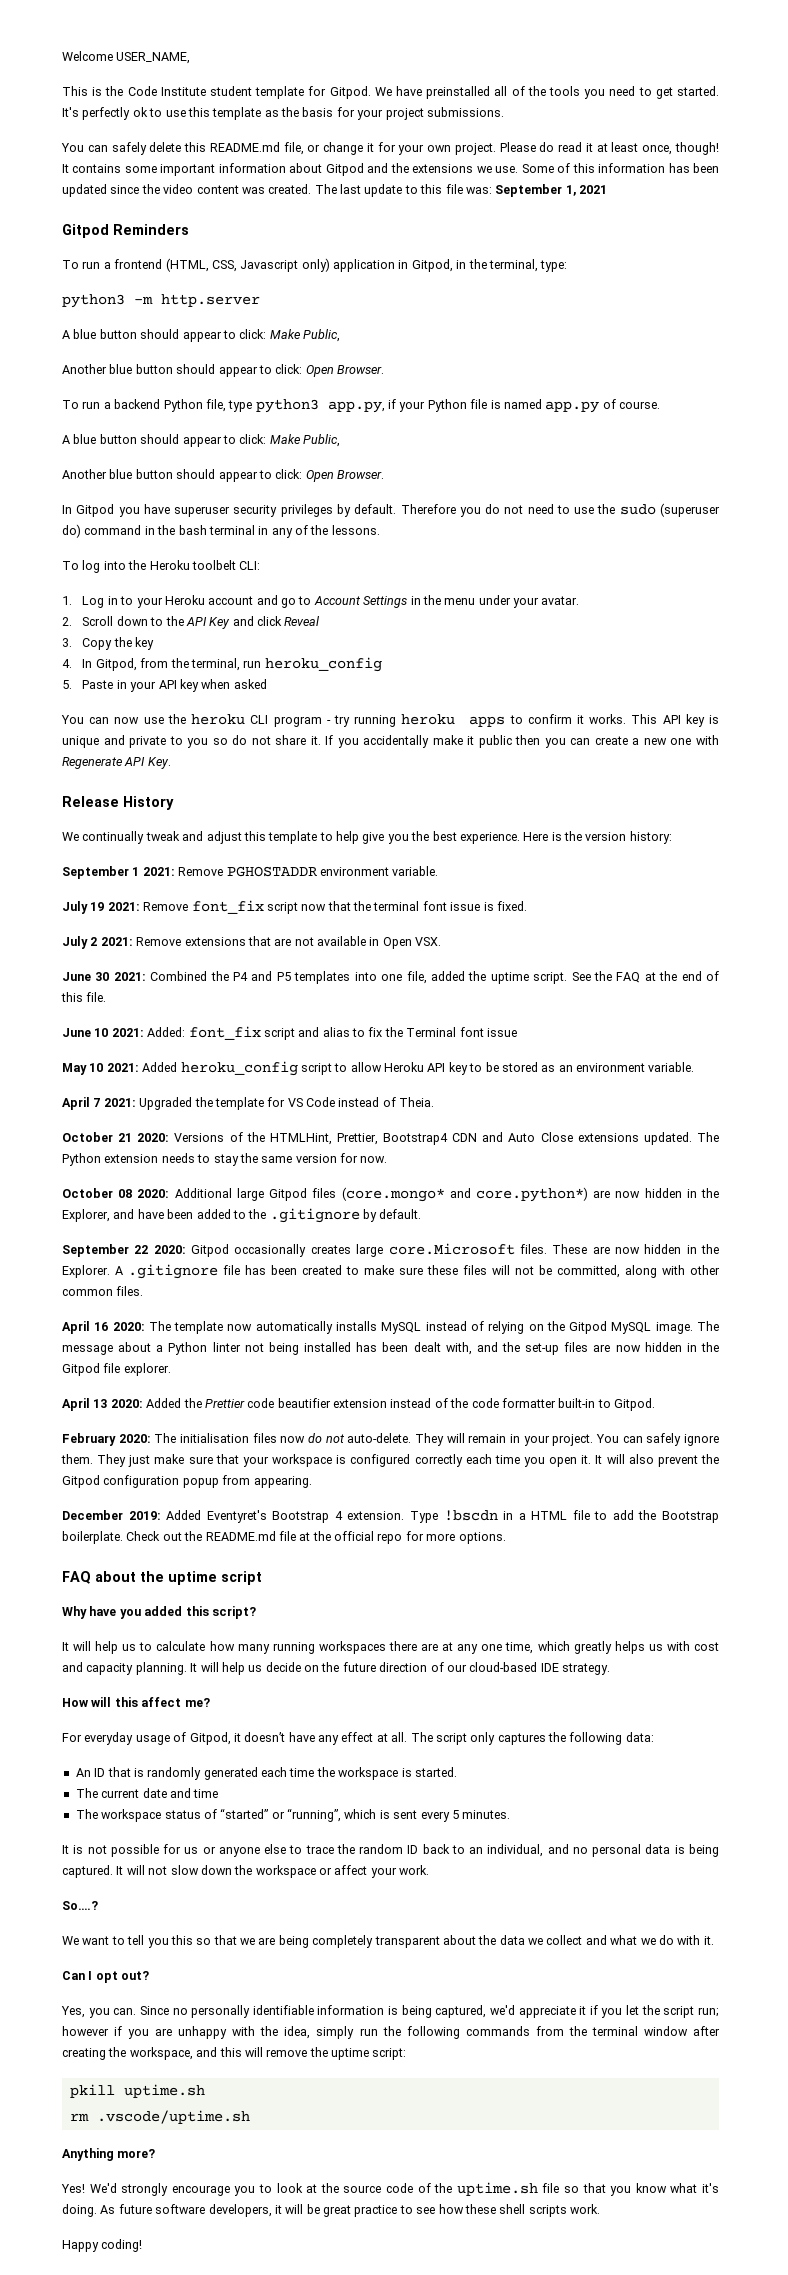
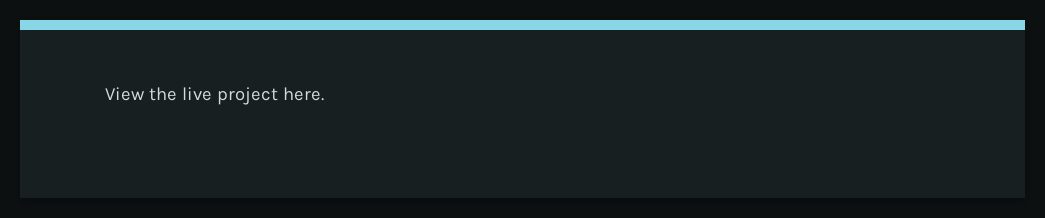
- Welcome USER_NAME,
- This is the Code Institute student template for Gitpod. We have preinstalled all of the tools you need to get started. It's perfectly ok to use this template as the basis for your project submissions.
- You can safely delete this README.md file, or change it for your own project. Please do read it at least once, though! It contains some important information about Gitpod and the extensions we use. Some of this information has been updated since the video content was created. The last update to this file was: September 1, 2021
- Gitpod Reminders
- To run a frontend (HTML, CSS, Javascript only) application in Gitpod, in the terminal, type:
- python3 -m http.server
- A blue button should appear to click: Make Public,
- Another blue button should appear to click: Open Browser.
- To run a backend Python file, type python3 app.py, if your Python file is named app.py of course.
- A blue button should appear to click: Make Public,
- Another blue button should appear to click: Open Browser.
- In Gitpod you have superuser security privileges by default. Therefore you do not need to use the sudo (superuser do) command in the bash terminal in any of the lessons.
- To log into the Heroku toolbelt CLI:
- 1. Log in to your Heroku account and go to Account Settings in the menu under your avatar.
- 2. Scroll down to the API Key and click Reveal
- 3. Copy the key
- 4. In Gitpod, from the terminal, run heroku_config
- 5. Paste in your API key when asked
- You can now use the heroku CLI program - try running heroku apps to confirm it works. This API key is unique and private to you so do not share it. If you accidentally make it public then you can create a new one with Regenerate API Key.
- Release History
- We continually tweak and adjust this template to help give you the best experience. Here is the version history:
- September 1 2021: Remove PGHOSTADDR environment variable.
- July 19 2021: Remove font_fix script now that the terminal font issue is fixed.
- July 2 2021: Remove extensions that are not available in Open VSX.
- June 30 2021: Combined the P4 and P5 templates into one file, added the uptime script. See the FAQ at the end of this file.
- June 10 2021: Added: font_fix script and alias to fix the Terminal font issue
- May 10 2021: Added heroku_config script to allow Heroku API key to be stored as an environment variable.
- April 7 2021: Upgraded the template for VS Code instead of Theia.
- October 21 2020: Versions of the HTMLHint, Prettier, Bootstrap4 CDN and Auto Close extensions updated. The Python extension needs to stay the same version for now.
- October 08 2020: Additional large Gitpod files (core.mongo* and core.python*) are now hidden in the Explorer, and have been added to the .gitignore by default.
- September 22 2020: Gitpod occasionally creates large core.Microsoft files. These are now hidden in the Explorer. A .gitignore file has been created to make sure these files will not be committed, along with other common files.
- April 16 2020: The template now automatically installs MySQL instead of relying on the Gitpod MySQL image. The message about a Python linter not being installed has been dealt with, and the set-up files are now hidden in the Gitpod file explorer.
- April 13 2020: Added the Prettier code beautifier extension instead of the code formatter built-in to Gitpod.
- February 2020: The initialisation files now do not auto-delete. They will remain in your project. You can safely ignore them. They just make sure that your workspace is configured correctly each time you open it. It will also prevent the Gitpod configuration popup from appearing.
- December 2019: Added Eventyret's Bootstrap 4 extension. Type !bscdn in a HTML file to add the Bootstrap boilerplate. Check out the README.md file at the official repo for more options.
- FAQ about the uptime script
- Why have you added this script?
- It will help us to calculate how many running workspaces there are at any one time, which greatly helps us with cost and capacity planning. It will help us decide on the future direction of our cloud-based IDE strategy.
- How will this affect me?
- For everyday usage of Gitpod, it doesn’t have any effect at all. The script only captures the following data:
- An ID that is randomly generated each time the workspace is started.
- The current date and time
- The workspace status of “started” or “running”, which is sent every 5 minutes.
- It is not possible for us or anyone else to trace the random ID back to an individual, and no personal data is being captured. It will not slow down the workspace or affect your work.
- So….?
- We want to tell you this so that we are being completely transparent about the data we collect and what we do with it.
- Can I opt out?
- Yes, you can. Since no personally identifiable information is being captured, we'd appreciate it if you let the script run; however if you are unhappy with the idea, simply run the following commands from the terminal window after creating the workspace, and this will remove the uptime script:
- pkill uptime.sh
- rm .vscode/uptime.sh
- Anything more?
- Yes! We'd strongly encourage you to look at the source code of the uptime.sh file so that you know what it's doing. As future software developers, it will be great practice to see how these shell scripts work.
- Happy coding!
+ View the live project here.

